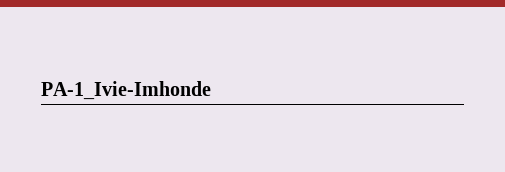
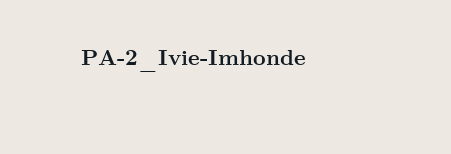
- PA-1_Ivie-Imhonde
+ PA-2_Ivie-Imhonde

